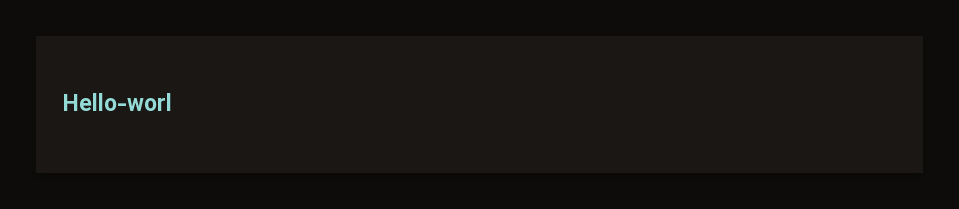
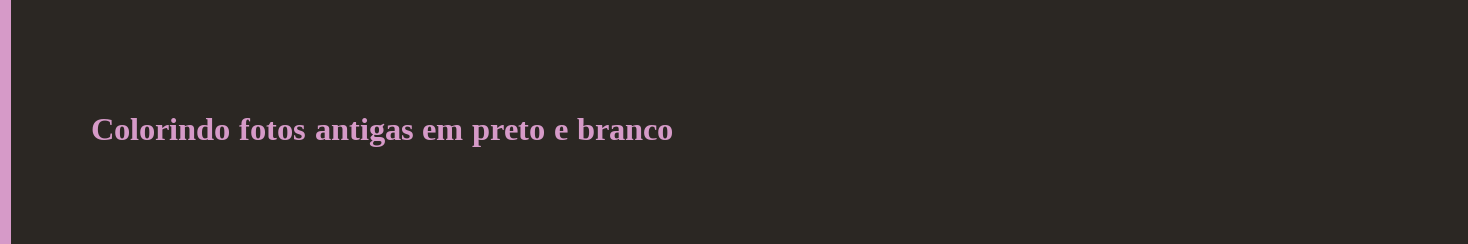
- Hello-worl
+ Colorindo fotos antigas em preto e branco

